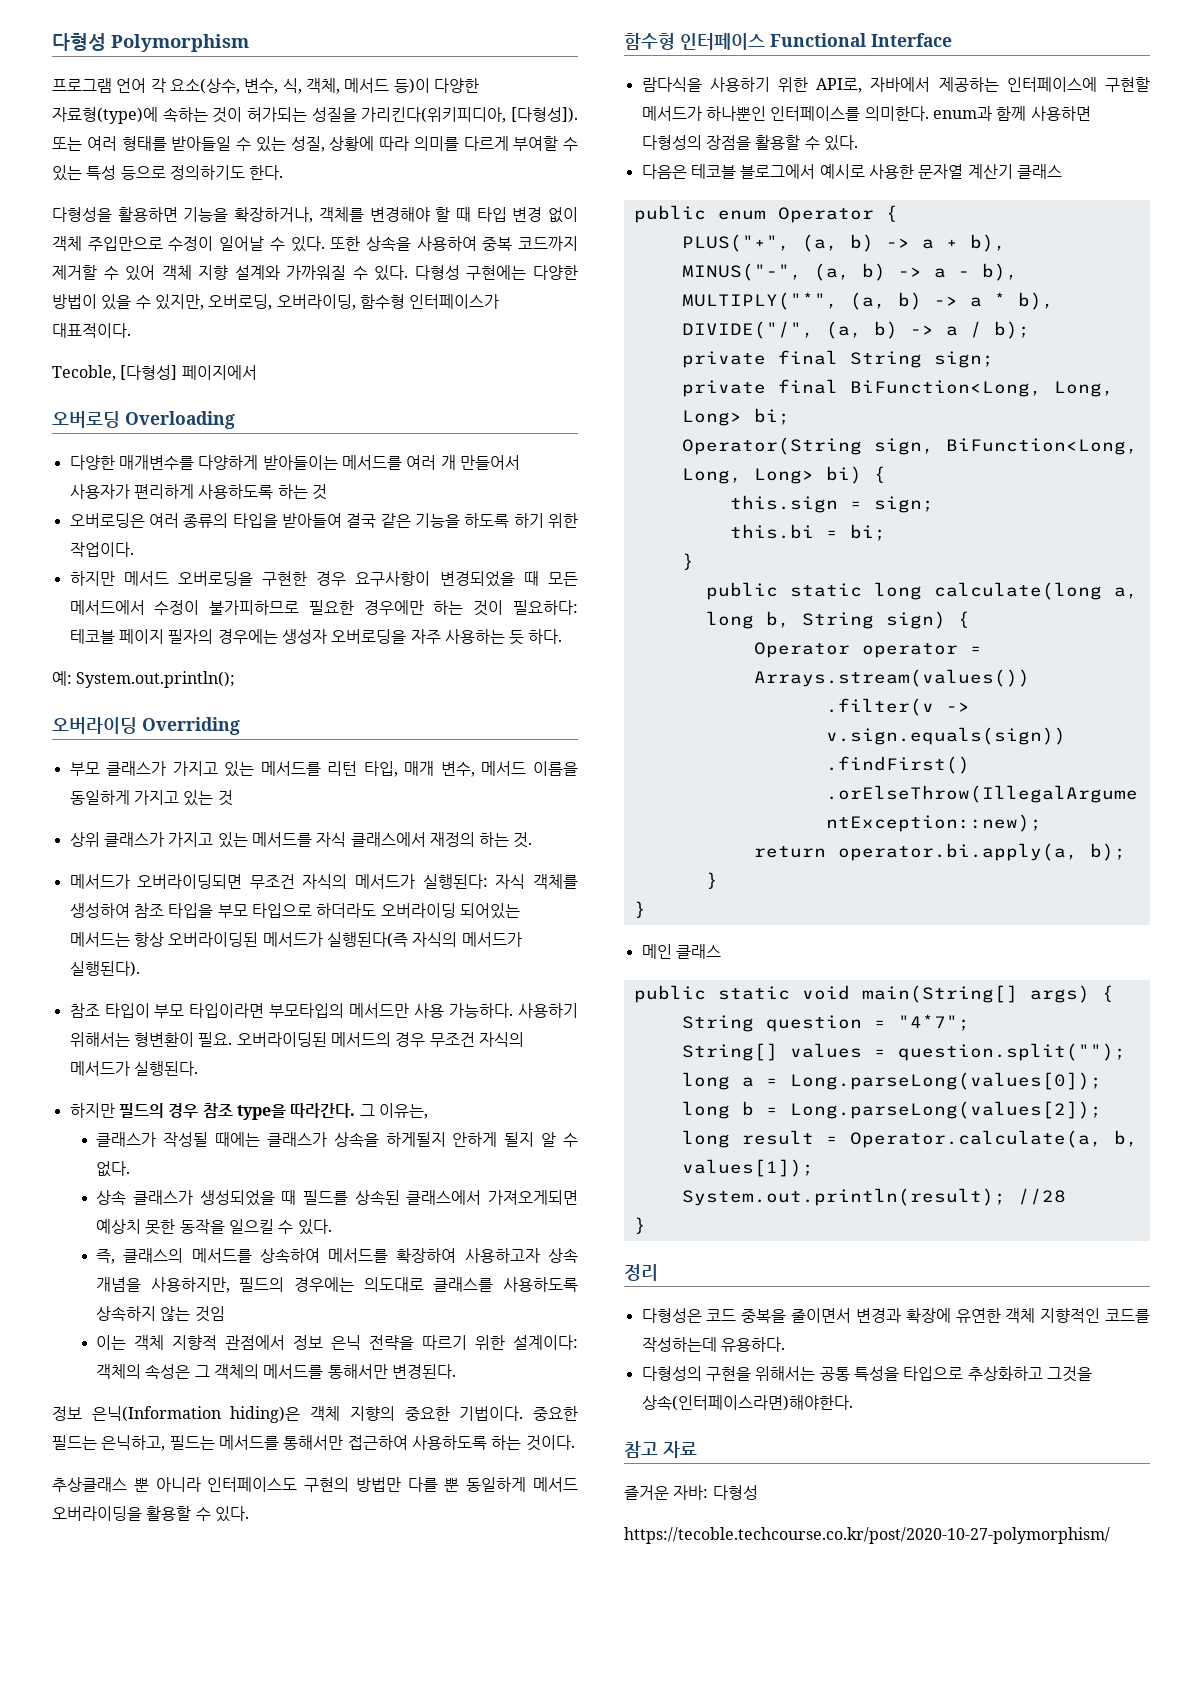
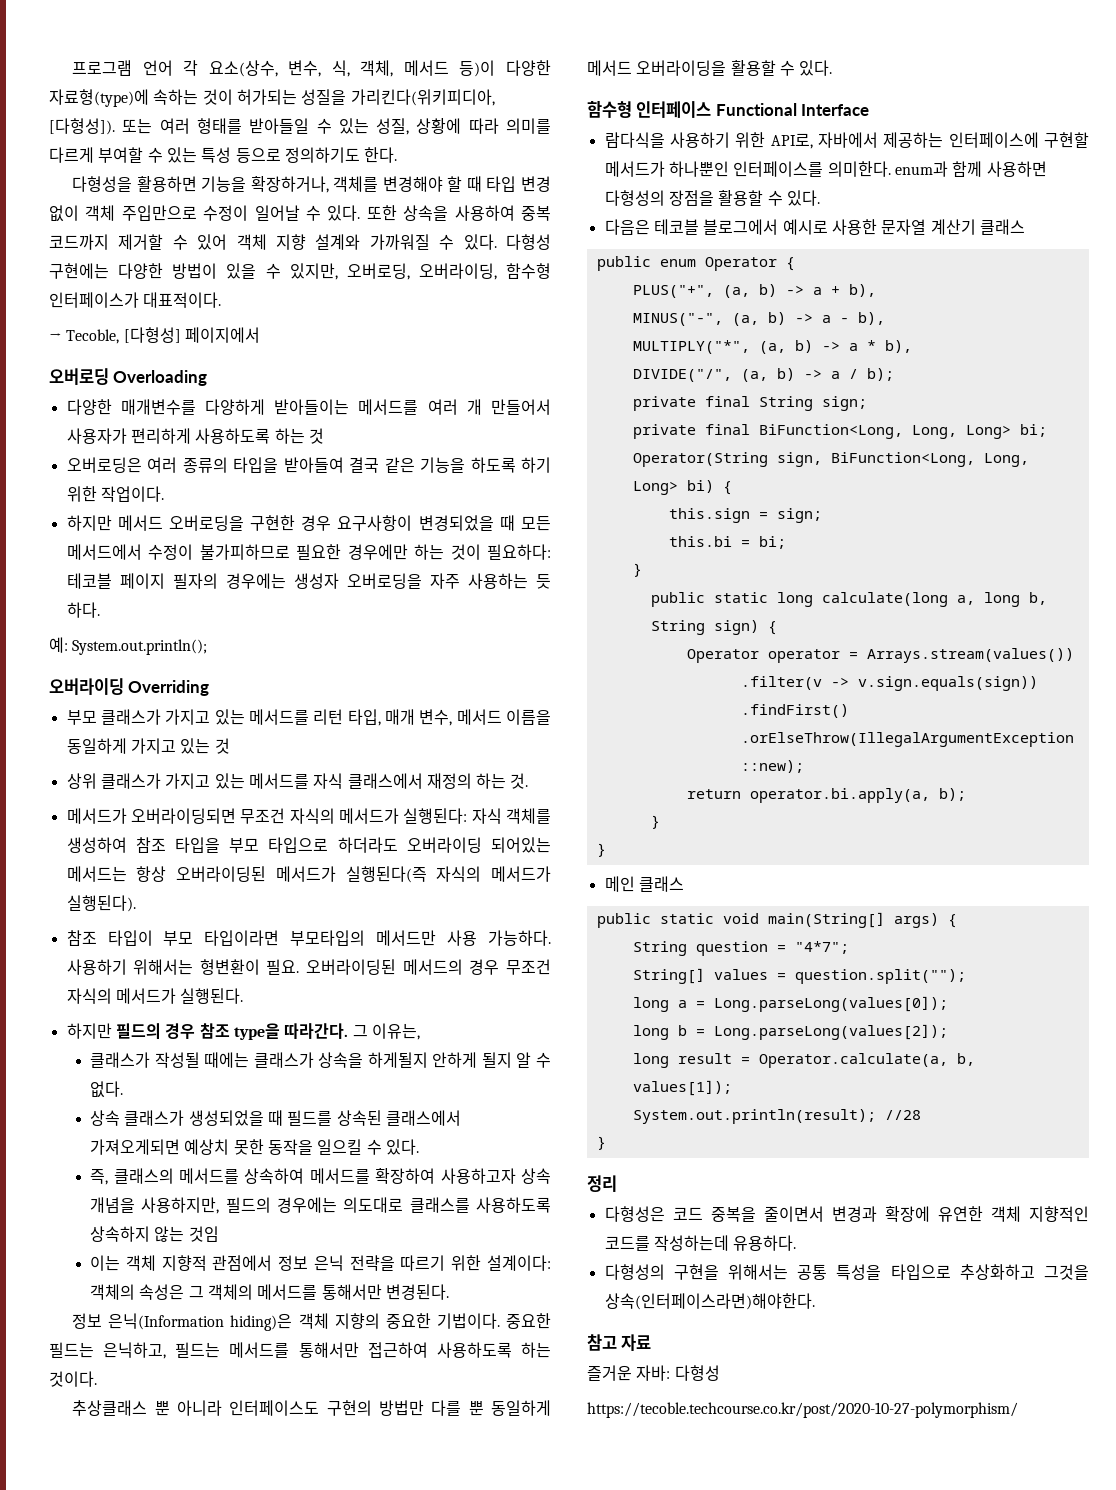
- 다형성 Polymorphism
- Tecoble, [다형성] 페이지에서
+ → Tecoble, [다형성] 페이지에서

